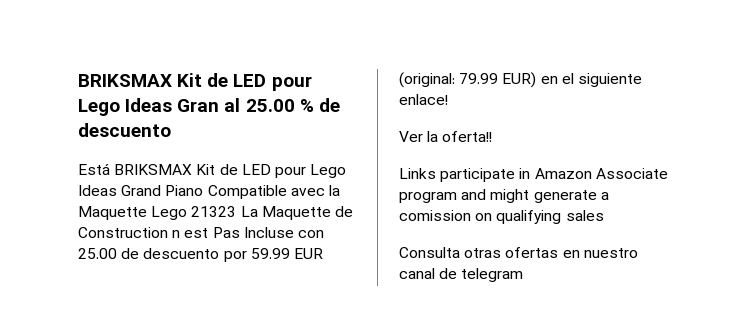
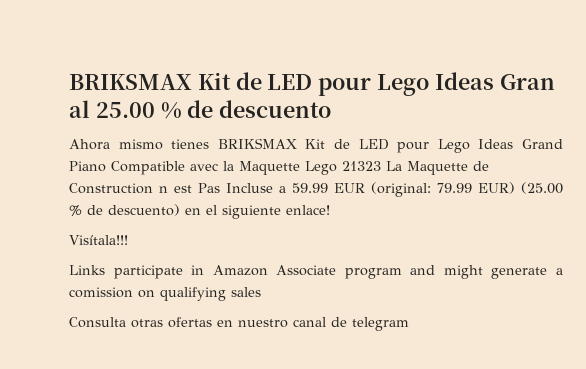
- Está BRIKSMAX Kit de LED pour Lego Ideas Grand Piano Compatible avec la Maquette Lego 21323 La Maquette de Construction n est Pas Incluse con 25.00 de descuento por 59.99 EUR (original: 79.99 EUR) en el siguiente enlace!
+ Ahora mismo tienes BRIKSMAX Kit de LED pour Lego Ideas Grand Piano Compatible avec la Maquette Lego 21323 La Maquette de Construction n est Pas Incluse a 59.99 EUR (original: 79.99 EUR) (25.00 % de descuento) en el siguiente enlace!
- Ver la oferta!!
+ Visítala!!!

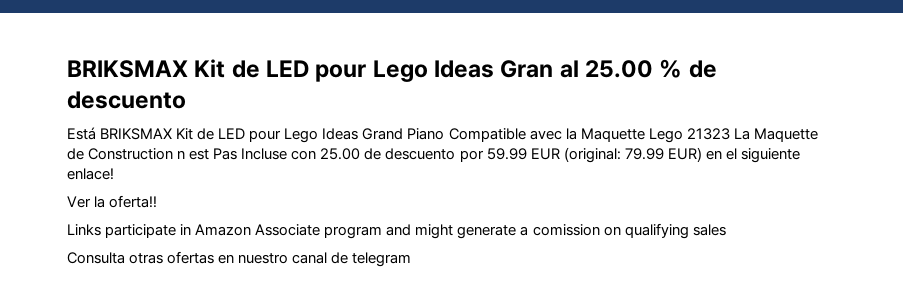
- Ahora mismo tienes BRIKSMAX Kit de LED pour Lego Ideas Grand Piano Compatible avec la Maquette Lego 21323 La Maquette de Construction n est Pas Incluse a 59.99 EUR (original: 79.99 EUR) (25.00 % de descuento) en el siguiente enlace!
+ Está BRIKSMAX Kit de LED pour Lego Ideas Grand Piano Compatible avec la Maquette Lego 21323 La Maquette de Construction n est Pas Incluse con 25.00 de descuento por 59.99 EUR (original: 79.99 EUR) en el siguiente enlace!
- Visítala!!!
+ Ver la oferta!!

